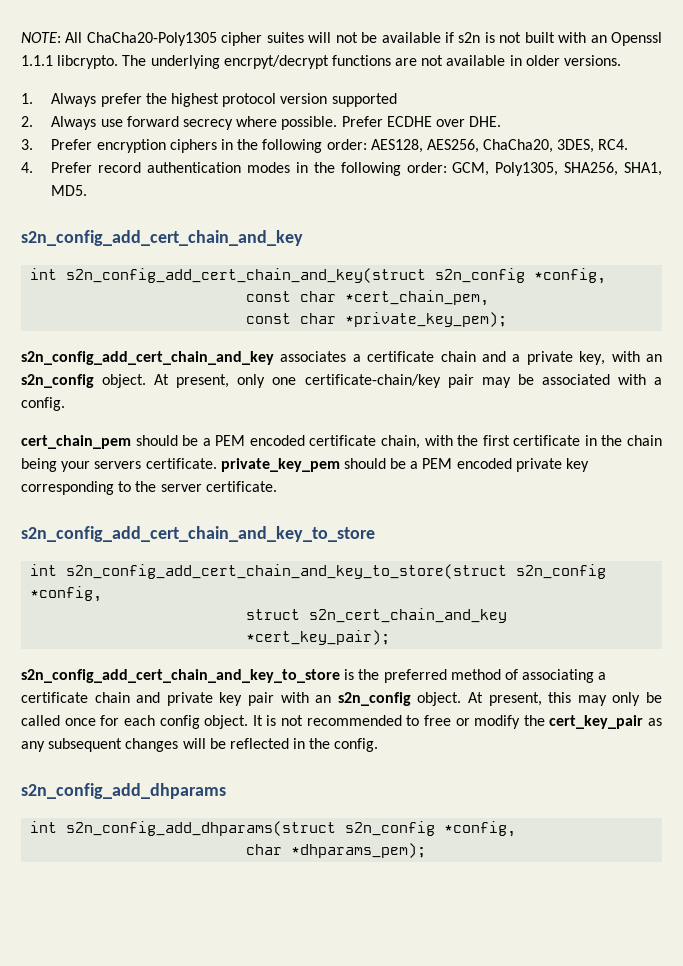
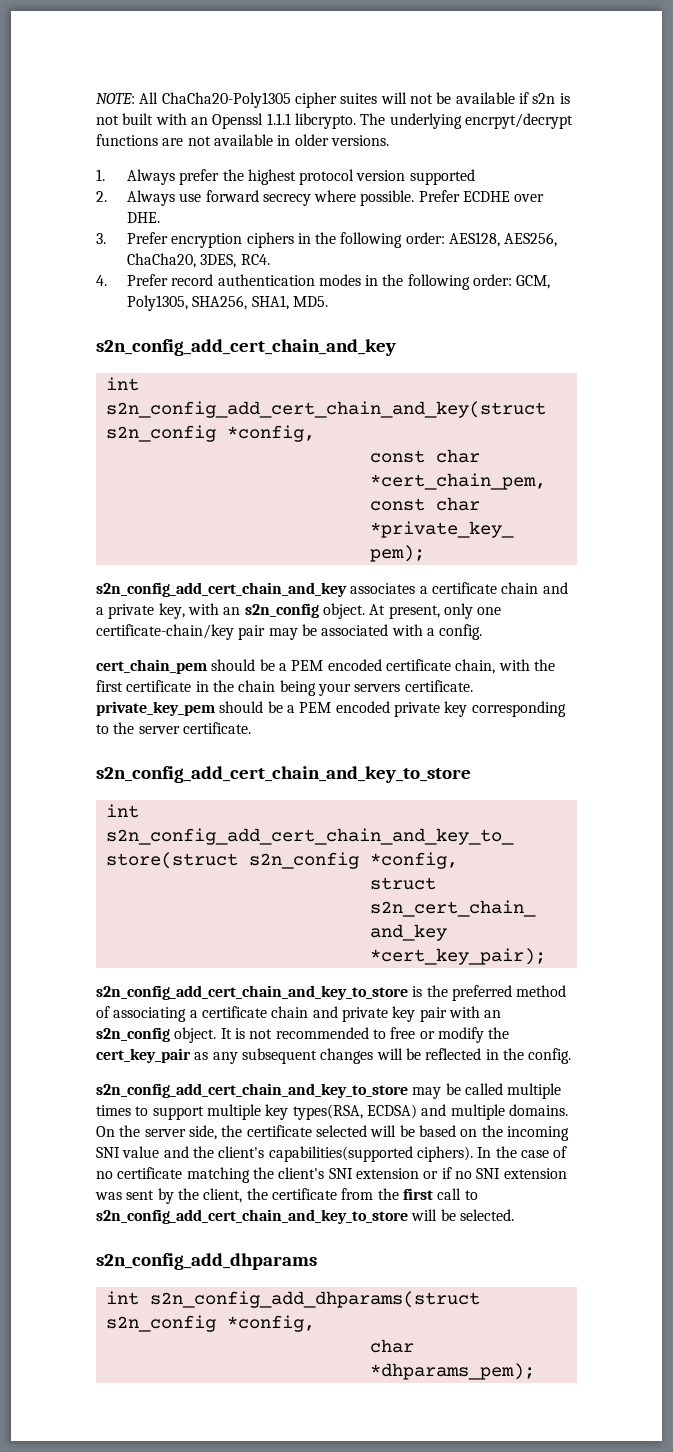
- At present, this may only be called once for each config object.
+ s2n_config_add_cert_chain_and_key_to_store may be called multiple times to support multiple key types(RSA, ECDSA) and multiple domains. On the server side, the certificate selected will be based on the incoming SNI value and the client's capabilities(supported ciphers). In the case of no certificate matching the client's SNI extension or if no SNI extension was sent by the client, the certificate from the first call to s2n_config_add_cert_chain_and_key_to_store will be selected.

